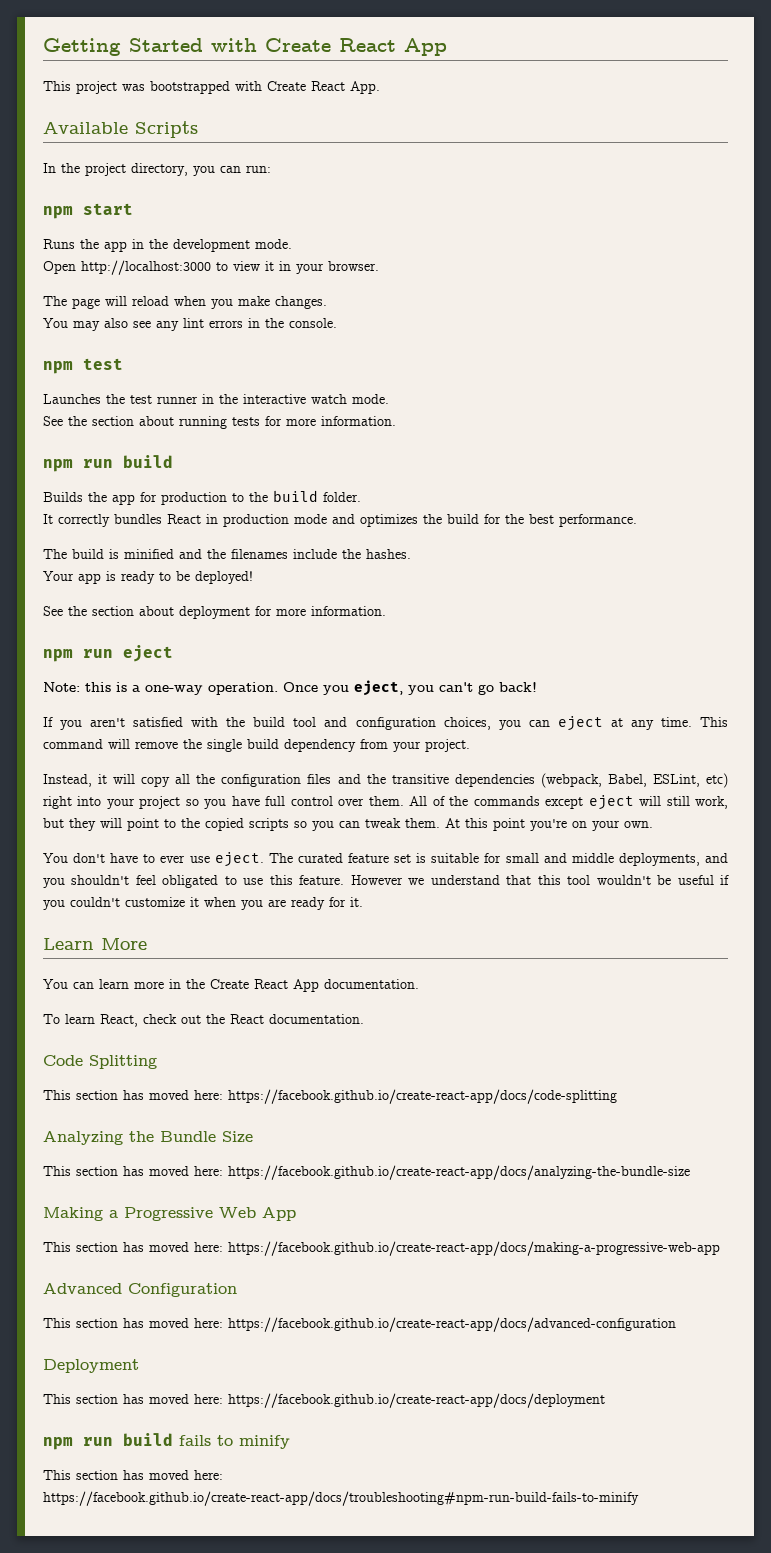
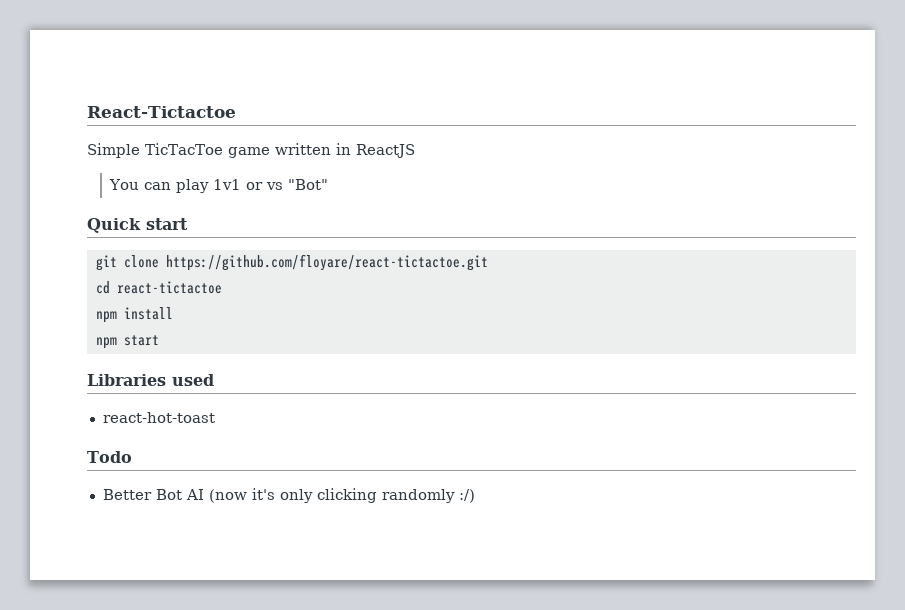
- Getting Started with Create React App
- This project was bootstrapped with Create React App.
- Available Scripts
- In the project directory, you can run:
+ React-Tictactoe
+ Simple TicTacToe game written in ReactJS
+ You can play 1v1 or vs "Bot"
+ Quick start
+ git clone https://github.com/floyare/react-tictactoe.git
+ cd react-tictactoe
+ npm install
  npm start
- Runs the app in the development mode.
- Open http://localhost:3000 to view it in your browser.
- The page will reload when you make changes.
- You may also see any lint errors in the console.
- npm test
- Launches the test runner in the interactive watch mode.
- See the section about running tests for more information.
- npm run build
- Builds the app for production to the build folder.
- It correctly bundles React in production mode and optimizes the build for the best performance.
- The build is minified and the filenames include the hashes.
- Your app is ready to be deployed!
- See the section about deployment for more information.
- npm run eject
- Note: this is a one-way operation. Once you eject, you can't go back!
- If you aren't satisfied with the build tool and configuration choices, you can eject at any time. This command will remove the single build dependency from your project.
- Instead, it will copy all the configuration files and the transitive dependencies (webpack, Babel, ESLint, etc) right into your project so you have full control over them. All of the commands except eject will still work, but they will point to the copied scripts so you can tweak them. At this point you're on your own.
- You don't have to ever use eject. The curated feature set is suitable for small and middle deployments, and you shouldn't feel obligated to use this feature. However we understand that this tool wouldn't be useful if you couldn't customize it when you are ready for it.
- Learn More
- You can learn more in the Create React App documentation.
- To learn React, check out the React documentation.
- Code Splitting
- This section has moved here: https://facebook.github.io/create-react-app/docs/code-splitting
- Analyzing the Bundle Size
- This section has moved here: https://facebook.github.io/create-react-app/docs/analyzing-the-bundle-size
- Making a Progressive Web App
- This section has moved here: https://facebook.github.io/create-react-app/docs/making-a-progressive-web-app
- Advanced Configuration
- This section has moved here: https://facebook.github.io/create-react-app/docs/advanced-configuration
- Deployment
- This section has moved here: https://facebook.github.io/create-react-app/docs/deployment
- npm run build fails to minify
- This section has moved here: https://facebook.github.io/create-react-app/docs/troubleshooting#npm-run-build-fails-to-minify
+ Libraries used
+ react-hot-toast
+ Todo
+ Better Bot AI (now it's only clicking randomly :/)

